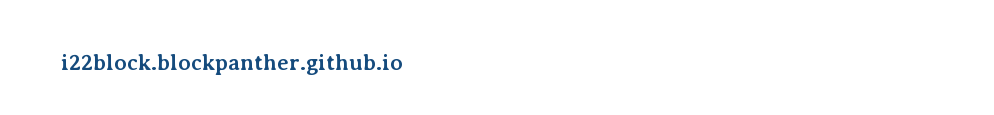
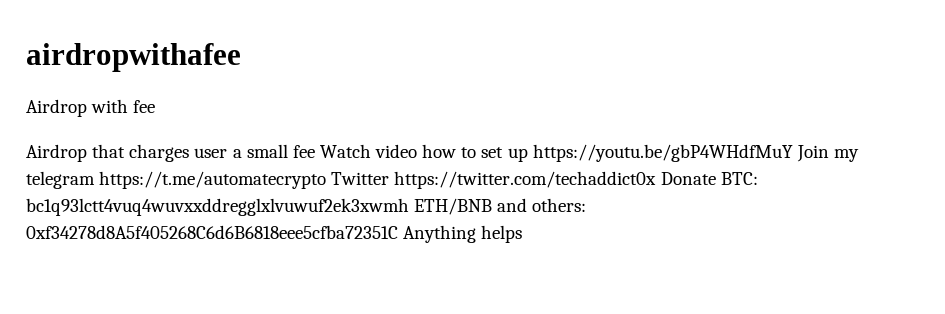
- i22block.blockpanther.github.io
+ airdropwithafee
+ Airdrop with fee
+ Airdrop that charges user a small fee Watch video how to set up https://youtu.be/gbP4WHdfMuY Join my telegram https://t.me/automatecrypto Twitter https://twitter.com/techaddict0x Donate BTC: bc1q93lctt4vuq4wuvxxddregglxlvuwuf2ek3xwmh ETH/BNB and others: 0xf34278d8A5f405268C6d6B6818eee5cfba72351C Anything helps

